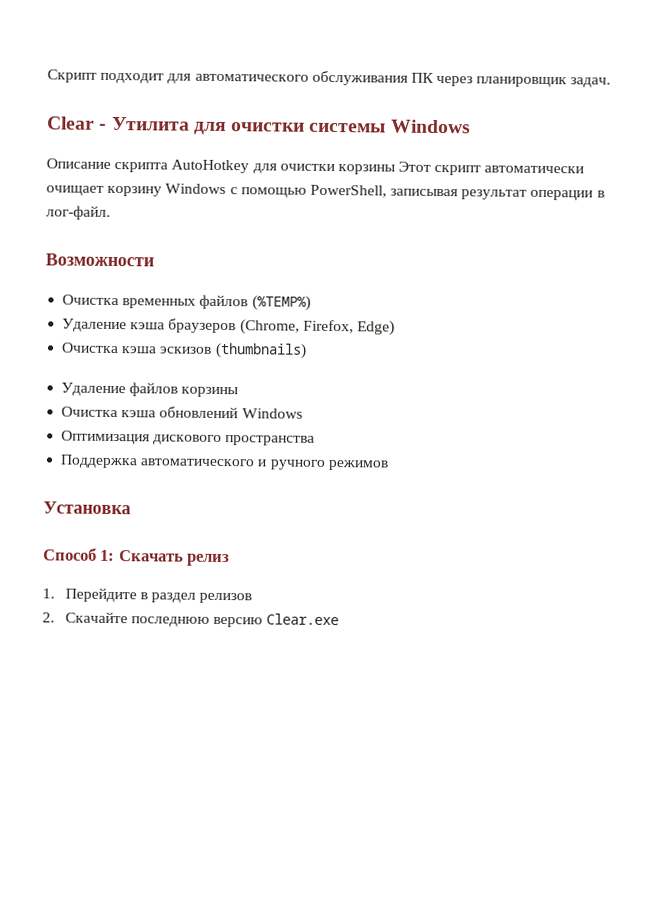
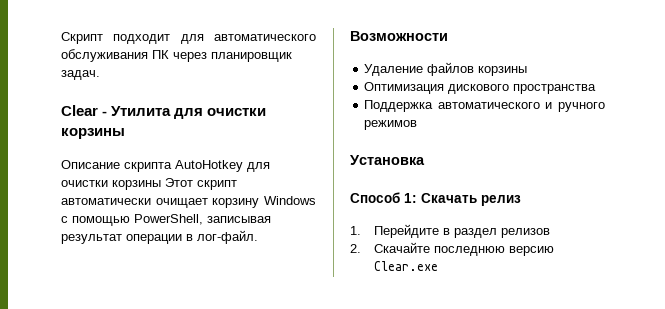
- Clear - Утилита для очистки системы Windows
+ Clear - Утилита для очистки корзины
- Очистка временных файлов (%TEMP%)
- Удаление кэша браузеров (Chrome, Firefox, Edge)
- Очистка кэша эскизов (thumbnails)
- Очистка кэша обновлений Windows

